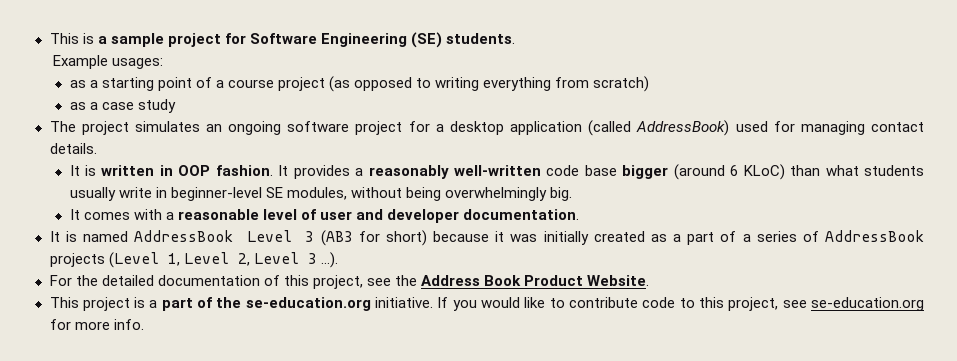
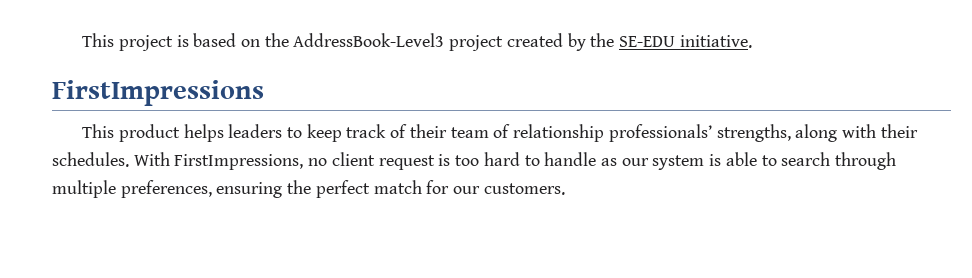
- This is a sample project for Software Engineering (SE) students.
- Example usages:
- as a starting point of a course project (as opposed to writing everything from scratch)
- as a case study
- The project simulates an ongoing software project for a desktop application (called AddressBook) used for managing contact details.
- It is written in OOP fashion. It provides a reasonably well-written code base bigger (around 6 KLoC) than what students usually write in beginner-level SE modules, without being overwhelmingly big.
- It comes with a reasonable level of user and developer documentation.
- It is named AddressBook Level 3 (AB3 for short) because it was initially created as a part of a series of AddressBook projects (Level 1, Level 2, Level 3 ...).
- For the detailed documentation of this project, see the Address Book Product Website.
- This project is a part of the se-education.org initiative. If you would like to contribute code to this project, see se-education.org for more info.
+ This project is based on the AddressBook-Level3 project created by the SE-EDU initiative.
+ FirstImpressions
+ This product helps leaders to keep track of their team of relationship professionals’ strengths, along with their schedules. With FirstImpressions, no client request is too hard to handle as our system is able to search through multiple preferences, ensuring the perfect match for our customers.

